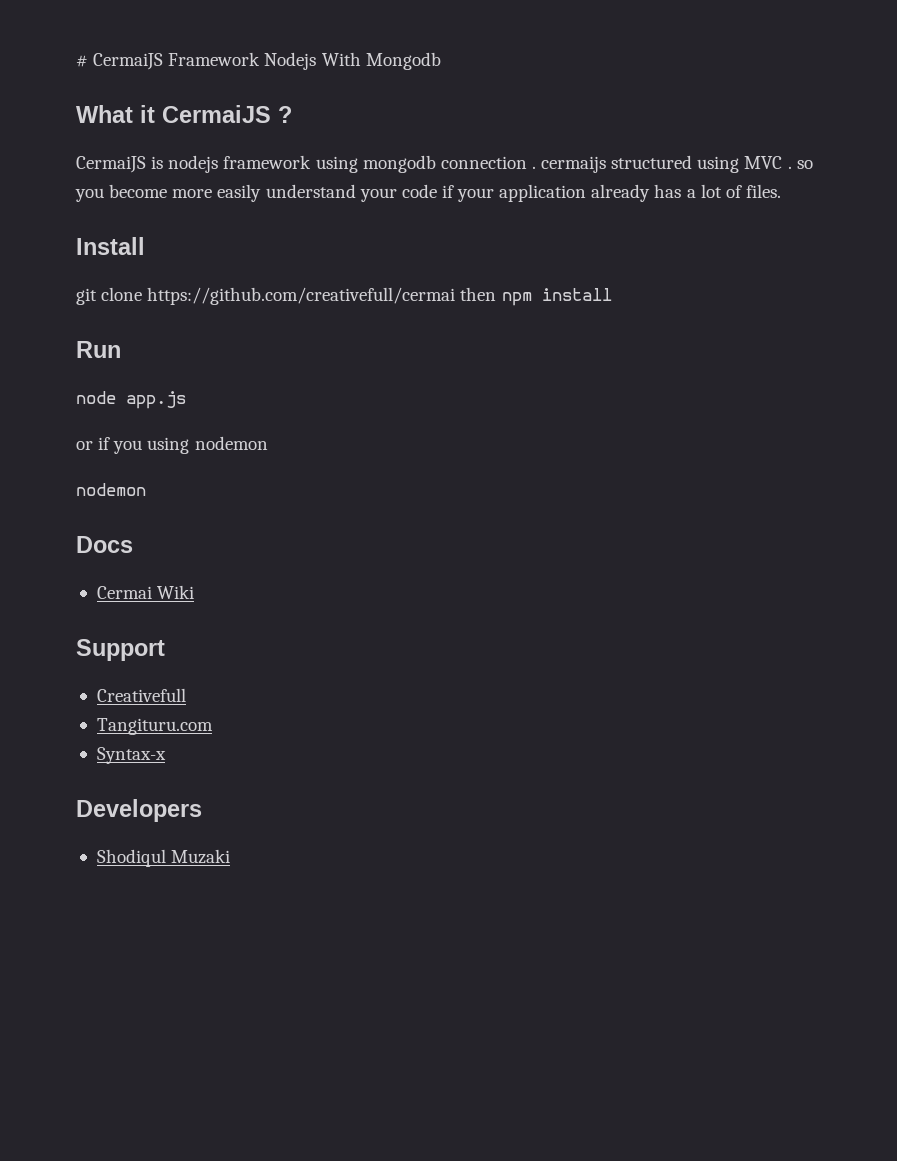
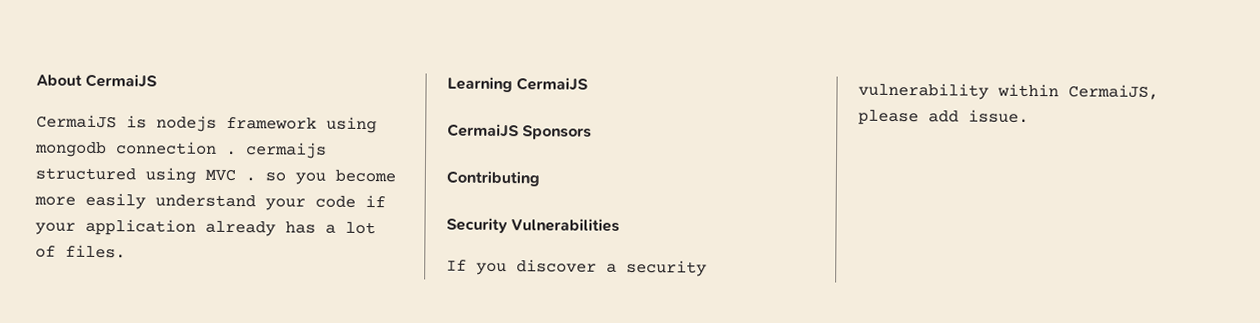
- # CermaiJS Framework Nodejs With Mongodb
- What it CermaiJS ?
+ About CermaiJS
- Install
- git clone https://github.com/creativefull/cermai then npm install
- Run
- node app.js
- or if you using nodemon
- nodemon
- Docs
- Cermai Wiki
- Support
- Creativefull
- Tangituru.com
- Syntax-x
- Developers
- Shodiqul Muzaki
+ Learning CermaiJS
+ CermaiJS Sponsors
+ Contributing
+ Security Vulnerabilities
+ If you discover a security vulnerability within CermaiJS, please add issue.

